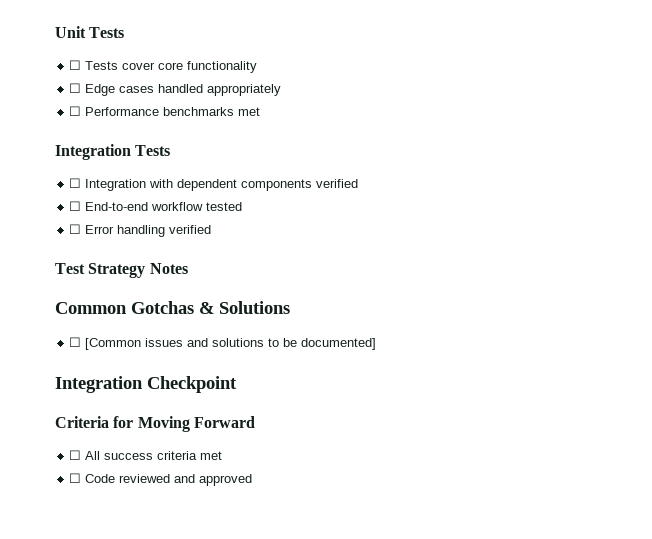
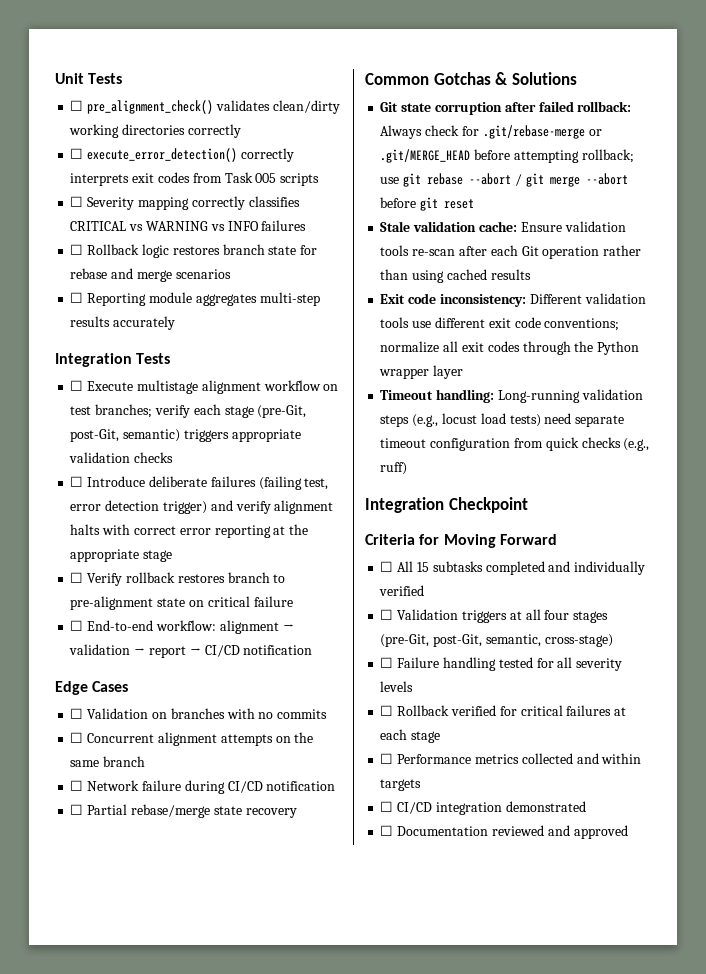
- ☐ Tests cover core functionality
- ☐ Edge cases handled appropriately
- ☐ Performance benchmarks met
+ ☐ pre_alignment_check() validates clean/dirty working directories correctly
+ ☐ execute_error_detection() correctly interprets exit codes from Task 005 scripts
+ ☐ Severity mapping correctly classifies CRITICAL vs WARNING vs INFO failures
+ ☐ Rollback logic restores branch state for rebase and merge scenarios
+ ☐ Reporting module aggregates multi-step results accurately
  Integration Tests
- ☐ Integration with dependent components verified
- ☐ End-to-end workflow tested
- ☐ Error handling verified
- Test Strategy Notes
+ ☐ Execute multistage alignment workflow on test branches; verify each stage (pre-Git, post-Git, semantic) triggers appropriate validation checks
+ ☐ Introduce deliberate failures (failing test, error detection trigger) and verify alignment halts with correct error reporting at the appropriate stage
+ ☐ Verify rollback restores branch to pre-alignment state on critical failure
+ ☐ End-to-end workflow: alignment → validation → report → CI/CD notification
+ Edge Cases
+ ☐ Validation on branches with no commits
+ ☐ Concurrent alignment attempts on the same branch
+ ☐ Network failure during CI/CD notification
+ ☐ Partial rebase/merge state recovery
  Common Gotchas & Solutions
- ☐ [Common issues and solutions to be documented]
+ Git state corruption after failed rollback: Always check for .git/rebase-merge or .git/MERGE_HEAD before attempting rollback; use git rebase --abort / git merge --abort before git reset
+ Stale validation cache: Ensure validation tools re-scan after each Git operation rather than using cached results
+ Exit code inconsistency: Different validation tools use different exit code conventions; normalize all exit codes through the Python wrapper layer
+ Timeout handling: Long-running validation steps (e.g., locust load tests) need separate timeout configuration from quick checks (e.g., ruff)
- ☐ All success criteria met
- ☐ Code reviewed and approved
+ ☐ All 15 subtasks completed and individually verified
+ ☐ Validation triggers at all four stages (pre-Git, post-Git, semantic, cross-stage)
+ ☐ Failure handling tested for all severity levels
+ ☐ Rollback verified for critical failures at each stage
+ ☐ Performance metrics collected and within targets
+ ☐ CI/CD integration demonstrated
+ ☐ Documentation reviewed and approved

